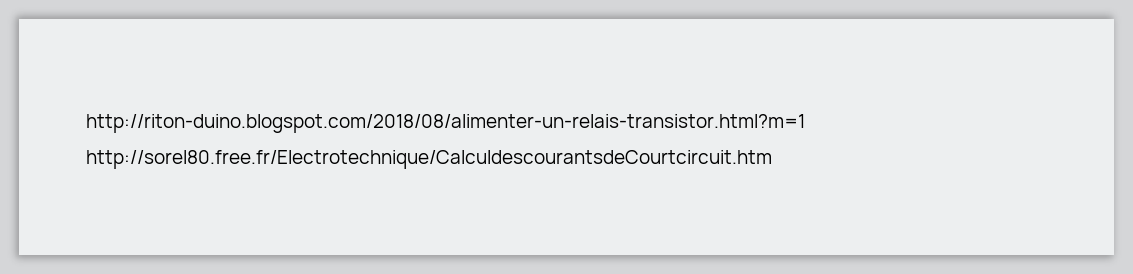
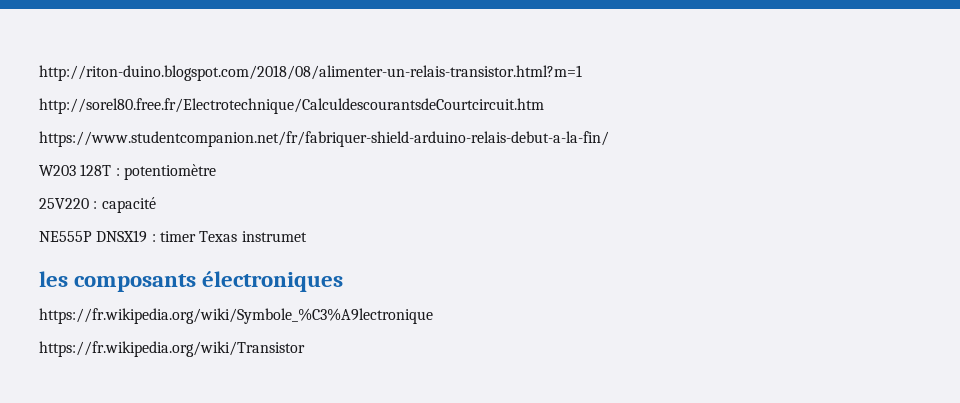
+ https://www.studentcompanion.net/fr/fabriquer-shield-arduino-relais-debut-a-la-fin/
+ W203 128T : potentiomètre
+ 25V220 : capacité
+ NE555P DNSX19 : timer Texas instrumet
+ les composants électroniques
+ https://fr.wikipedia.org/wiki/Symbole_%C3%A9lectronique
+ https://fr.wikipedia.org/wiki/Transistor

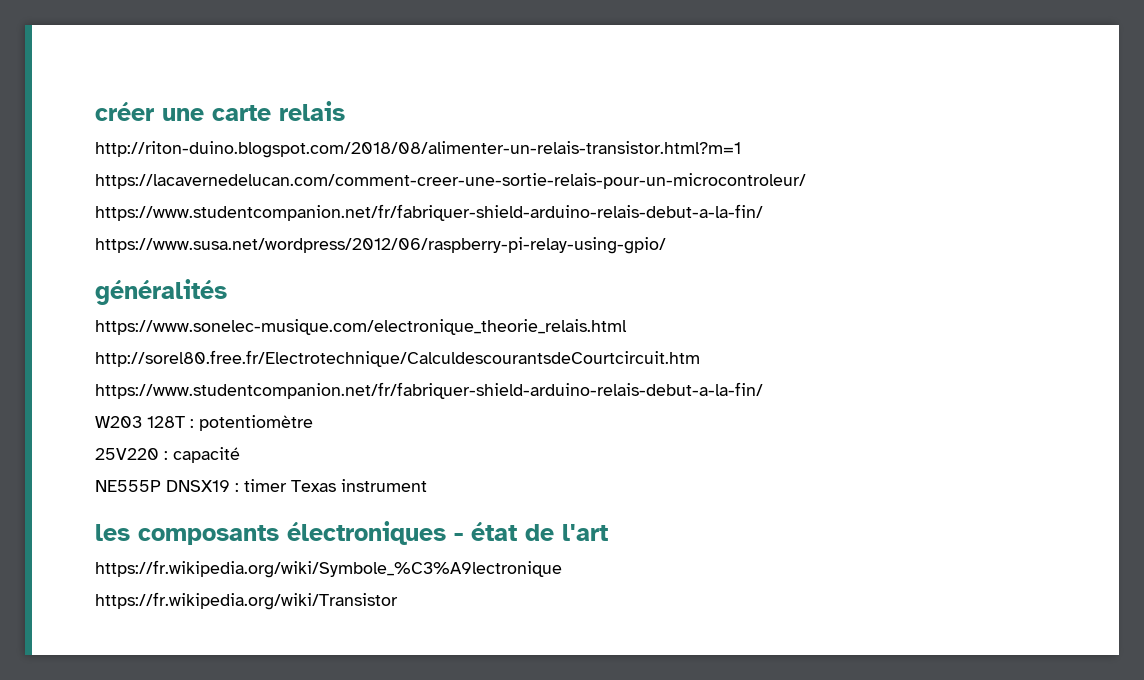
+ créer une carte relais
  http://riton-duino.blogspot.com/2018/08/alimenter-un-relais-transistor.html?m=1
+ https://lacavernedelucan.com/comment-creer-une-sortie-relais-pour-un-microcontroleur/
+ https://www.studentcompanion.net/fr/fabriquer-shield-arduino-relais-debut-a-la-fin/
+ https://www.susa.net/wordpress/2012/06/raspberry-pi-relay-using-gpio/
+ généralités
+ https://www.sonelec-musique.com/electronique_theorie_relais.html
- NE555P DNSX19 : timer Texas instrumet
+ NE555P DNSX19 : timer Texas instrument
- les composants électroniques
+ les composants électroniques - état de l'art

